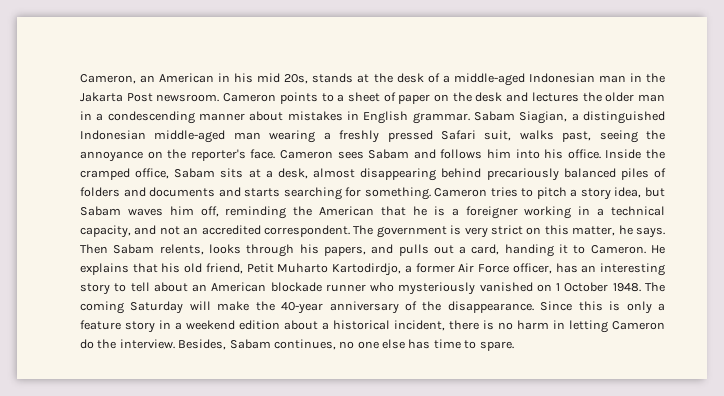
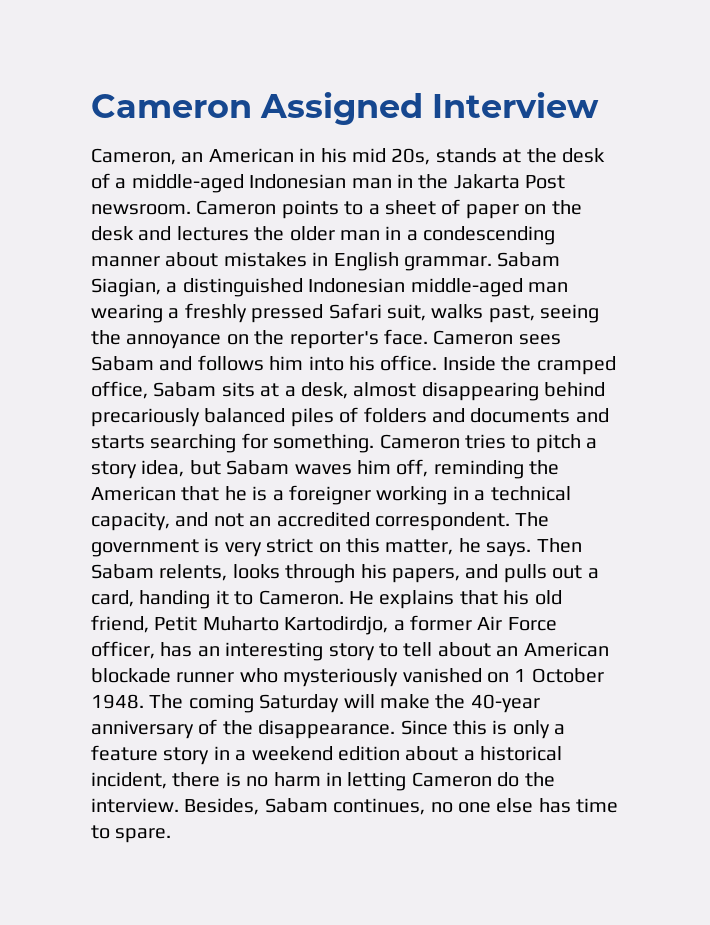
+ Cameron Assigned Interview

